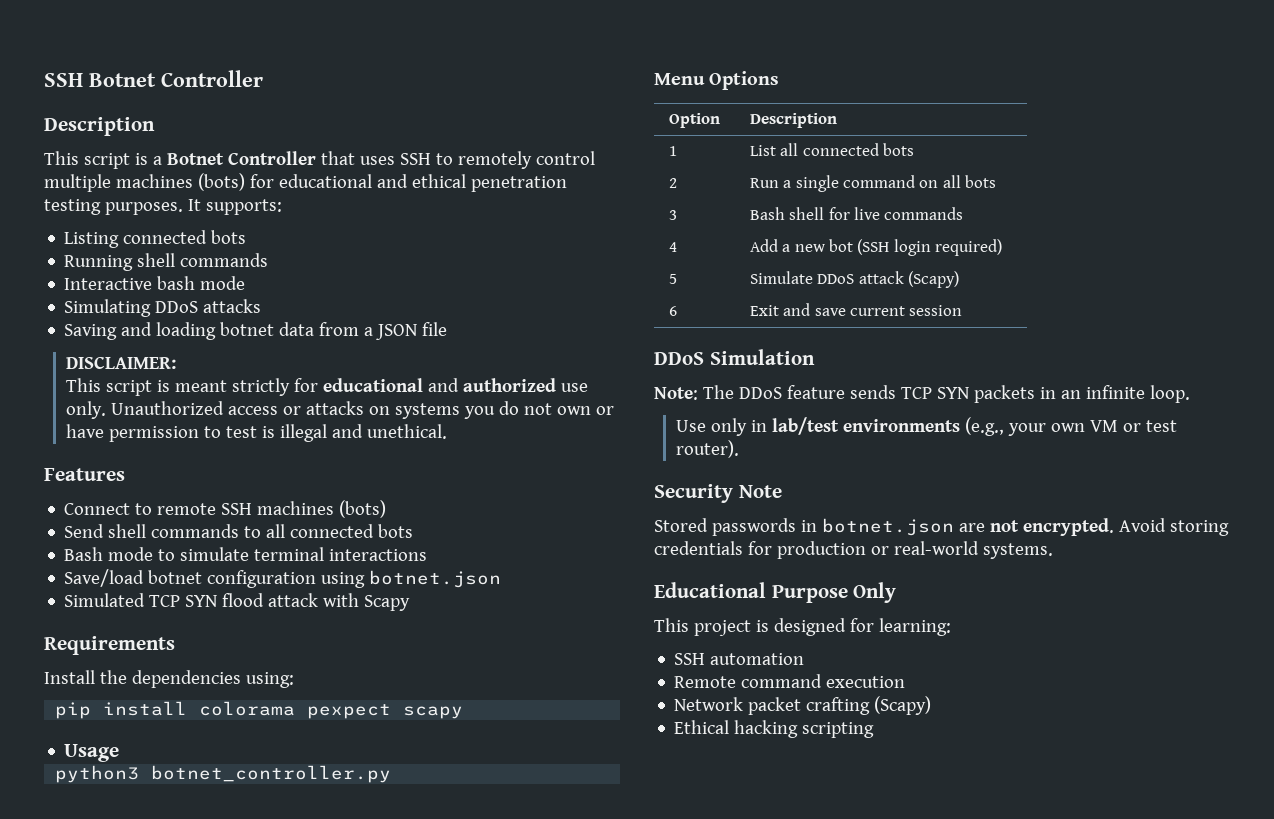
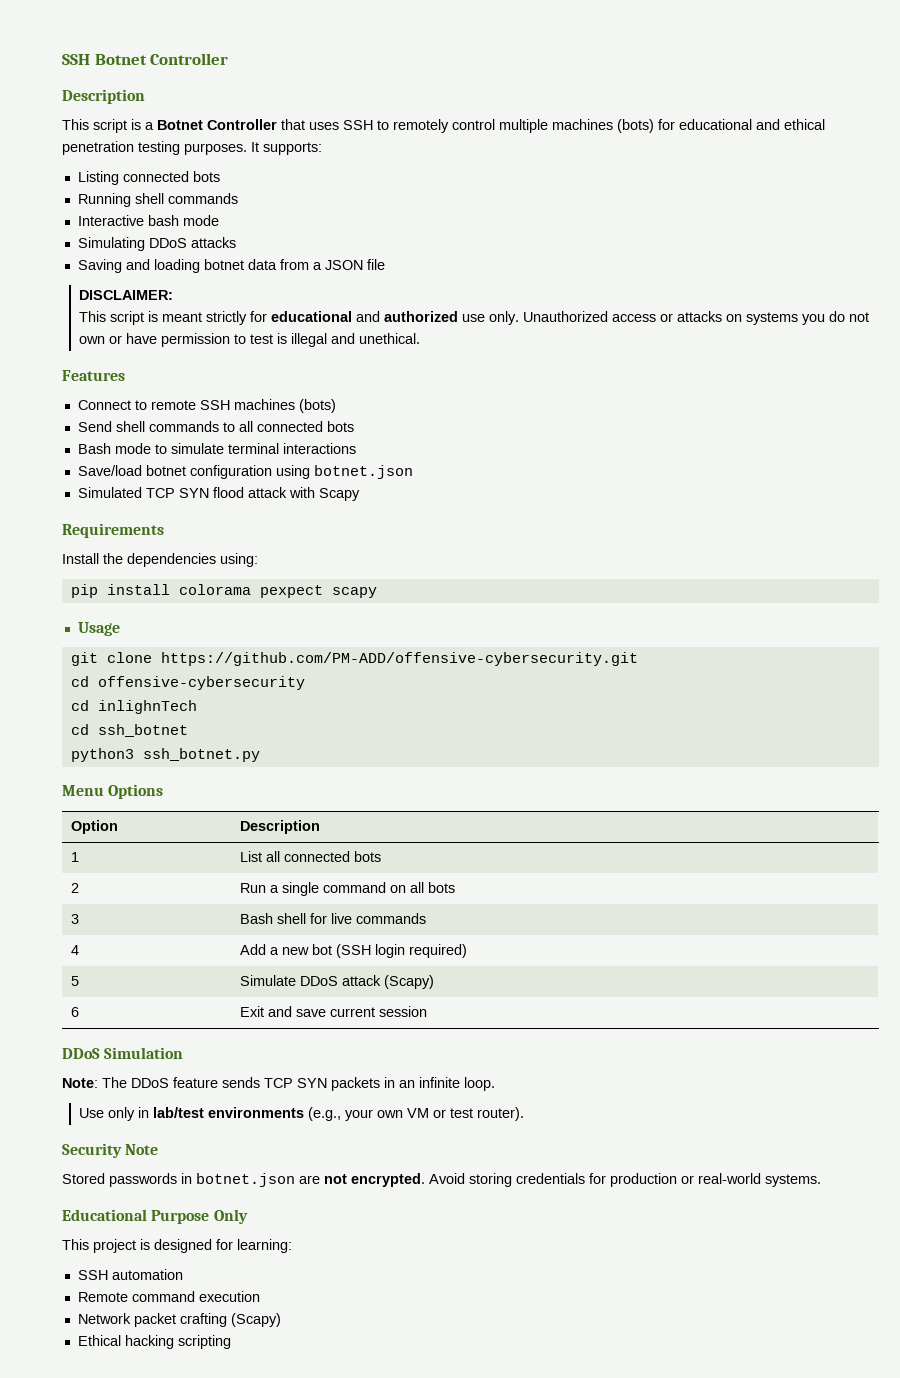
+ git clone https://github.com/PM-ADD/offensive-cybersecurity.git
+ cd offensive-cybersecurity
+ cd inlighnTech
+ cd ssh_botnet
- python3 botnet_controller.py
+ python3 ssh_botnet.py

